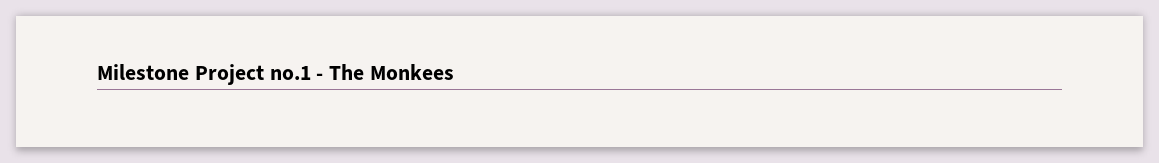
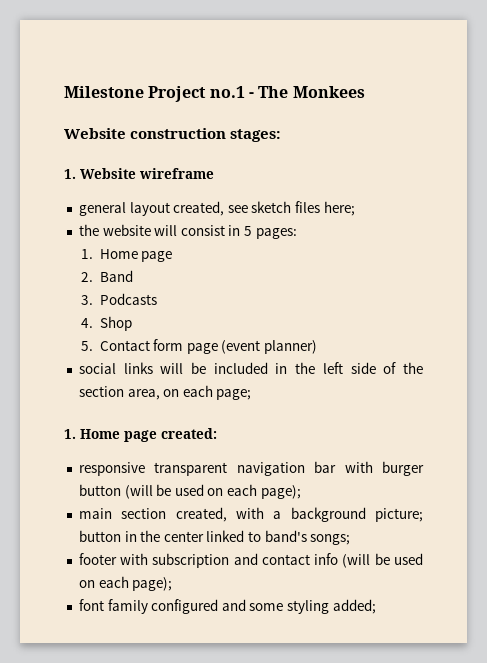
+ Website construction stages:
+ 1. Website wireframe
+ general layout created, see sketch files here;
+ the website will consist in 5 pages:
+ 1. Home page
+ 2. Band
+ 3. Podcasts
+ 4. Shop
+ 5. Contact form page (event planner)
+ social links will be included in the left side of the section area, on each page;
+ 1. Home page created:
+ responsive transparent navigation bar with burger button (will be used on each page);
+ main section created, with a background picture; button in the center linked to band's songs;
+ footer with subscription and contact info (will be used on each page);
+ font family configured and some styling added;

